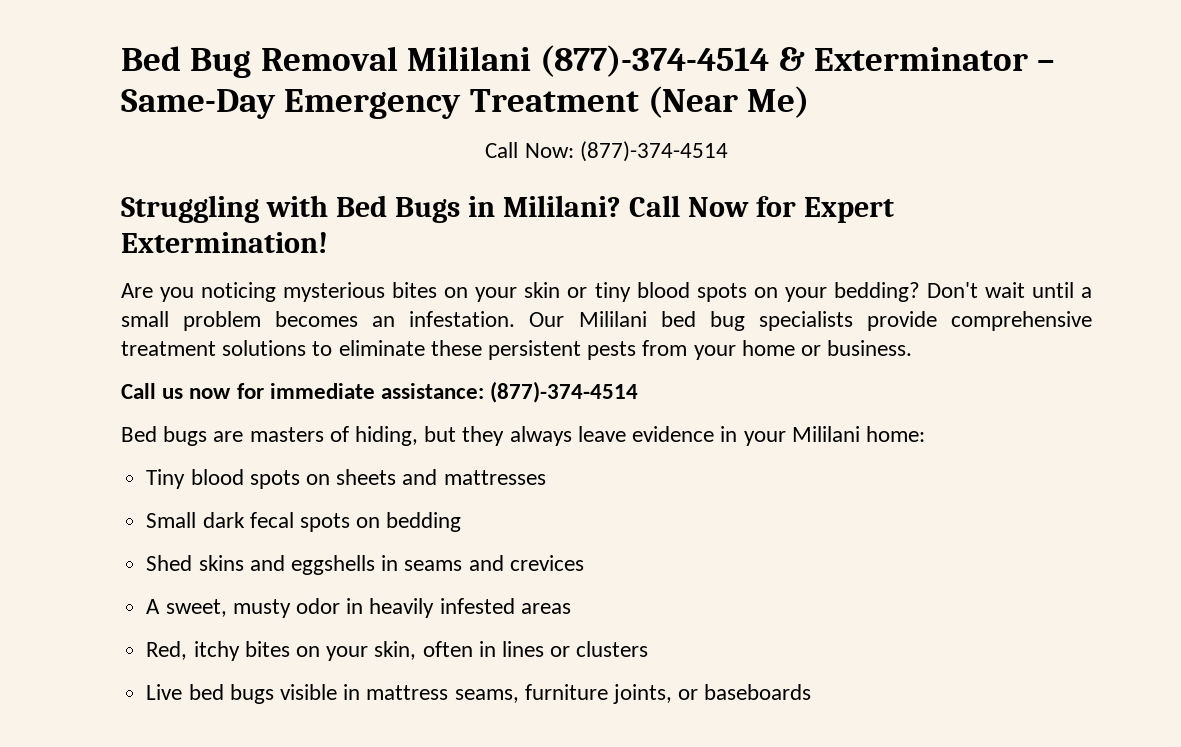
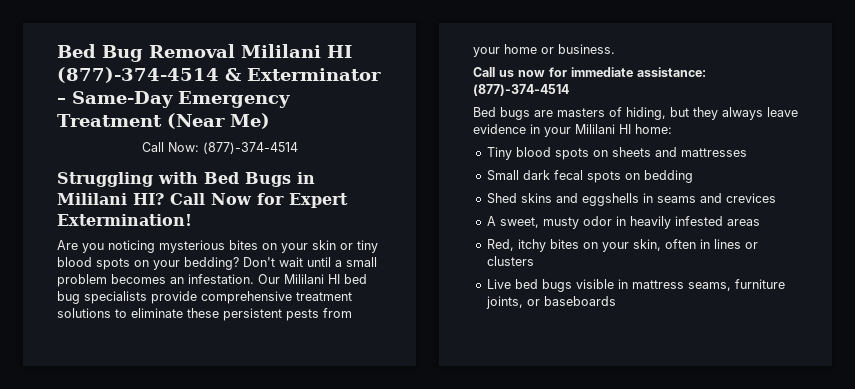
- Bed Bug Removal Mililani (877)-374-4514 & Exterminator – Same-Day Emergency Treatment (Near Me)
+ Bed Bug Removal Mililani HI (877)-374-4514 & Exterminator – Same-Day Emergency Treatment (Near Me)
- Struggling with Bed Bugs in Mililani?
+ Struggling with Bed Bugs in Mililani HI?
- Our Mililani bed bug specialists provide comprehensive treatment solutions to eliminate these persistent pests from your home or business.
+ Our Mililani HI bed bug specialists provide comprehensive treatment solutions to eliminate these persistent pests from your home or business.
- Bed bugs are masters of hiding, but they always leave evidence in your Mililani home:
+ Bed bugs are masters of hiding, but they always leave evidence in your Mililani HI home:

